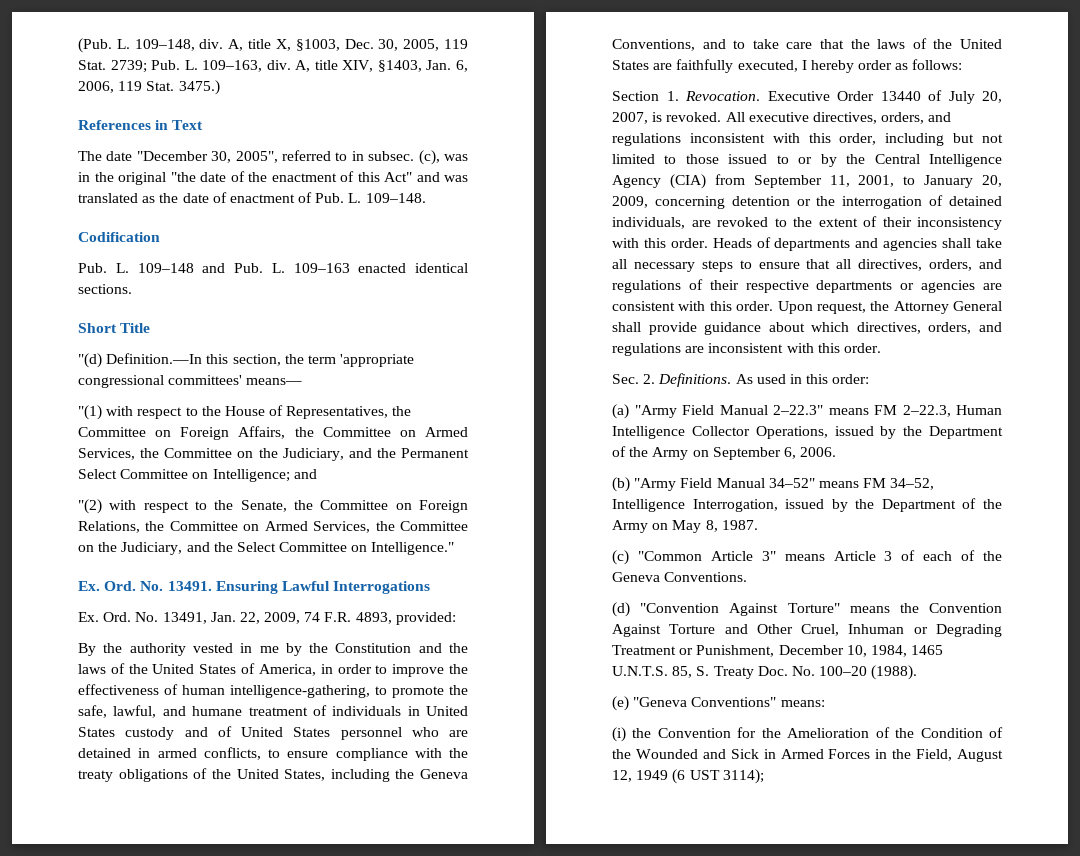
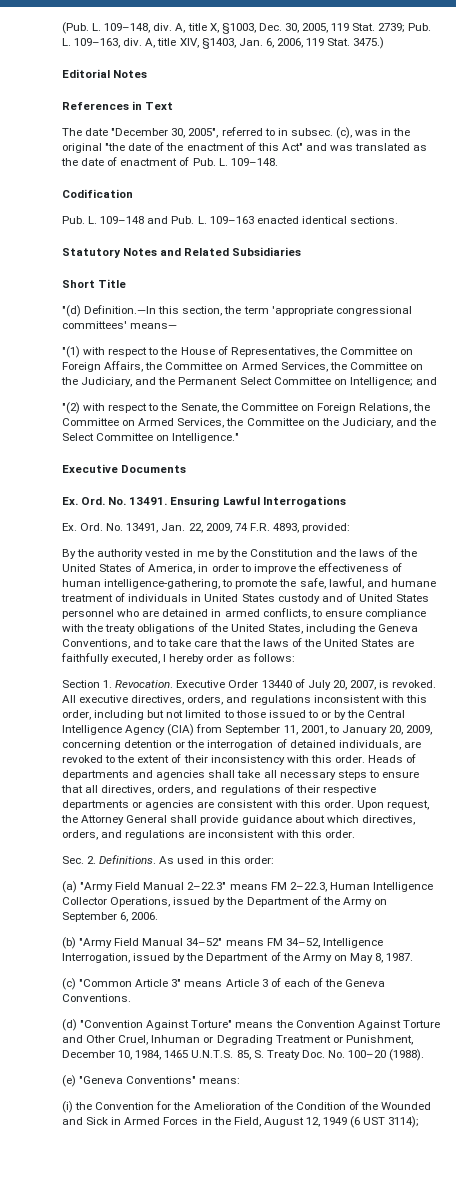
+ Editorial Notes
+ Statutory Notes and Related Subsidiaries
+ Executive Documents

